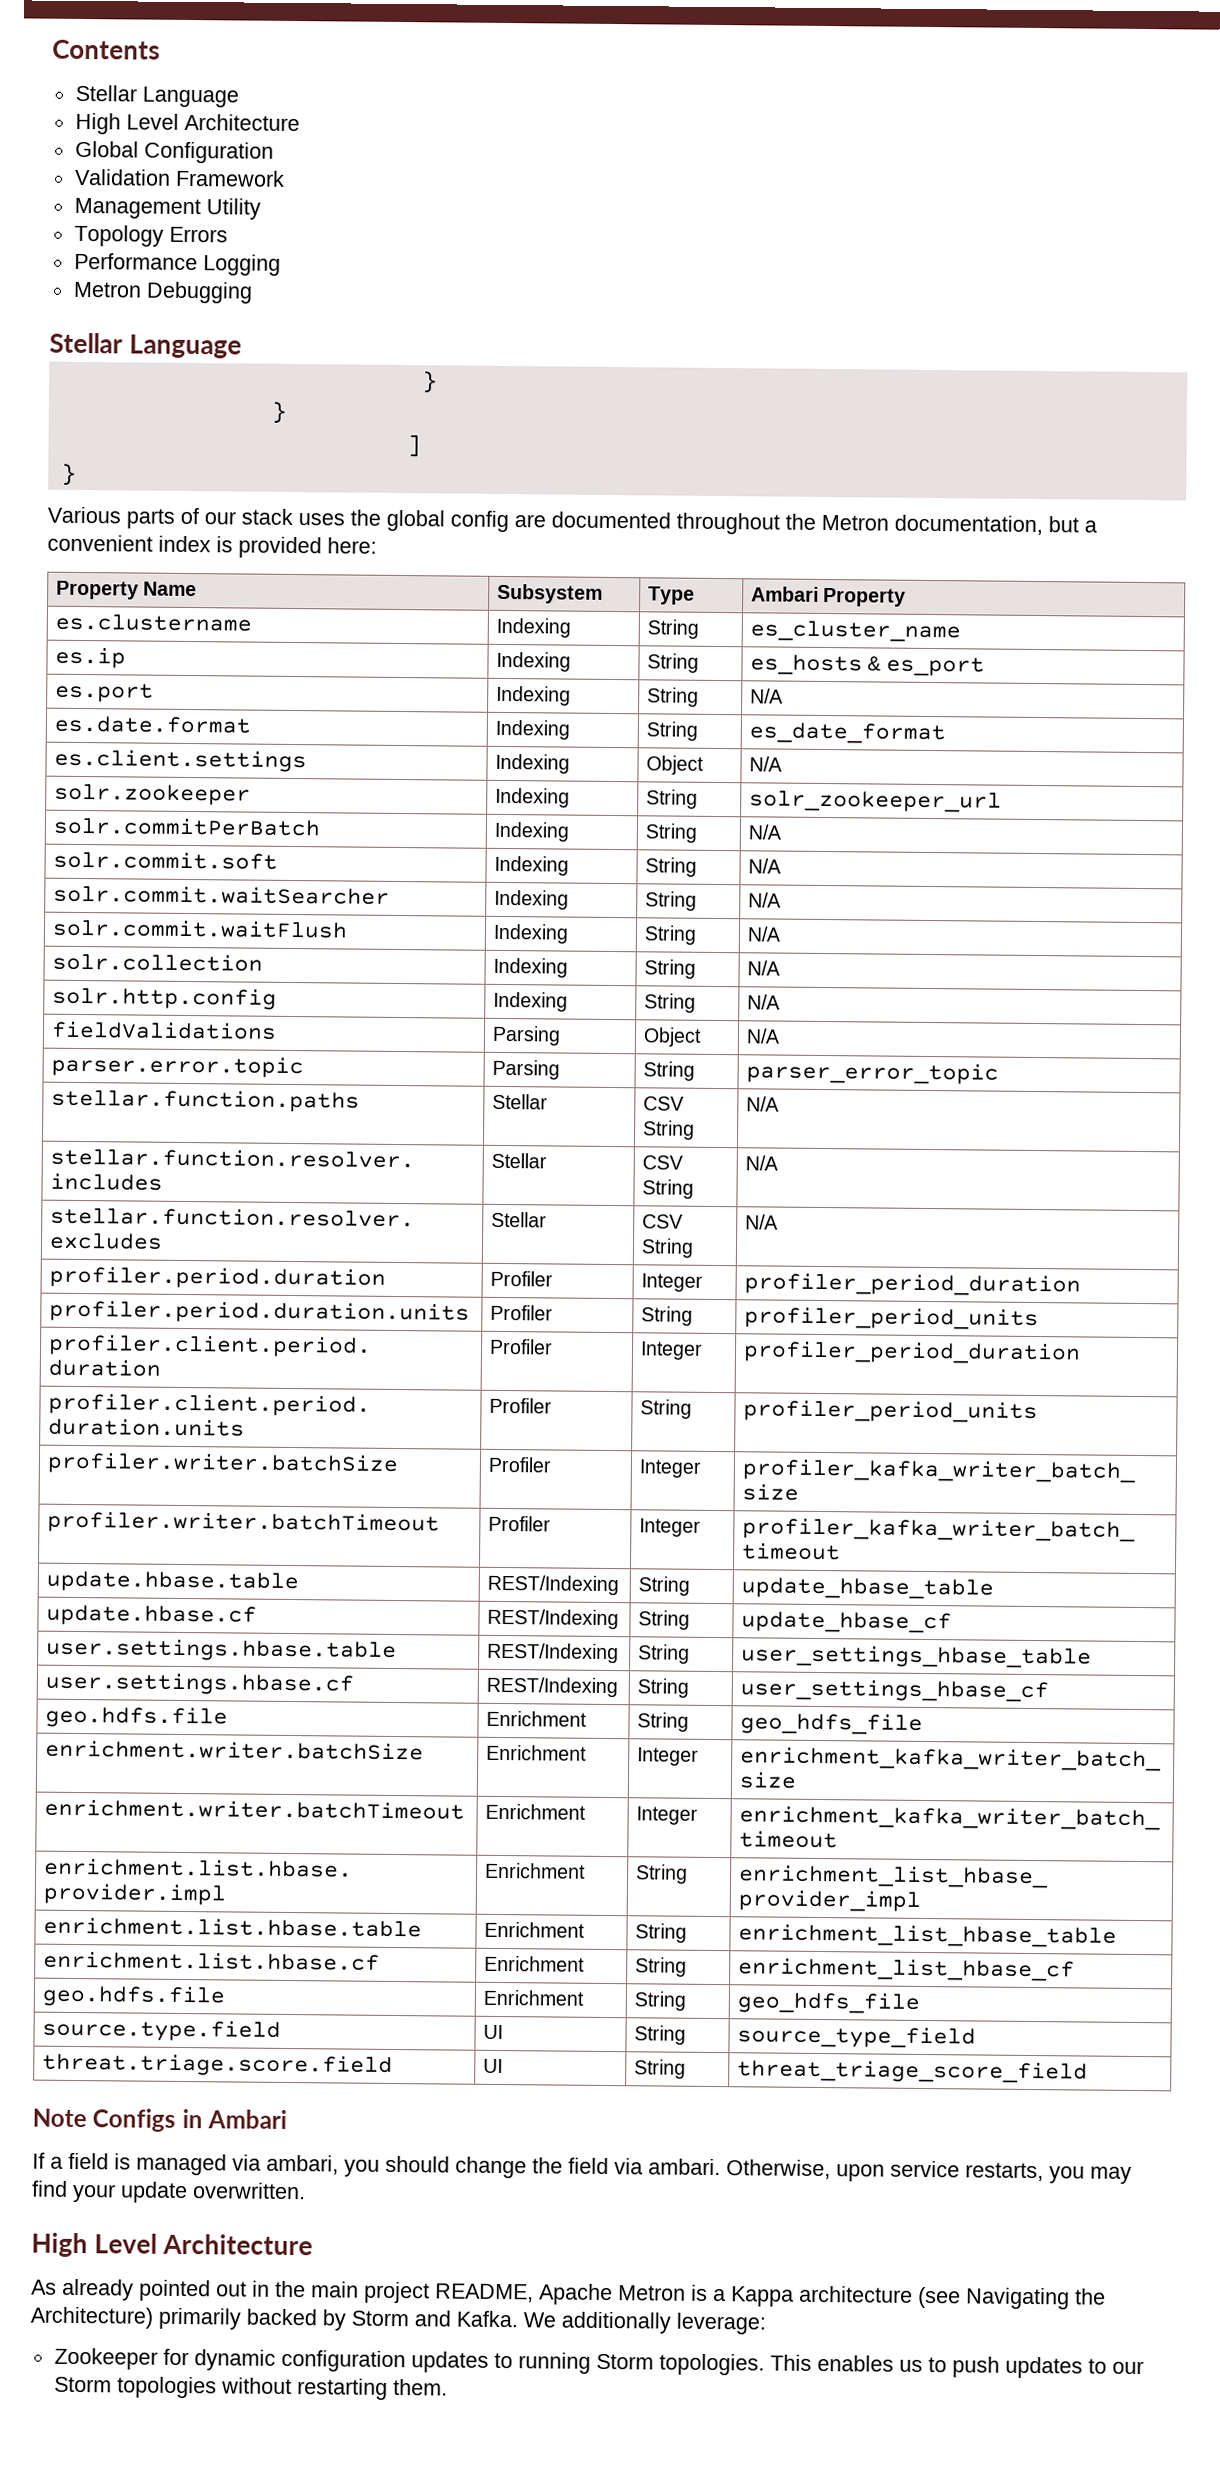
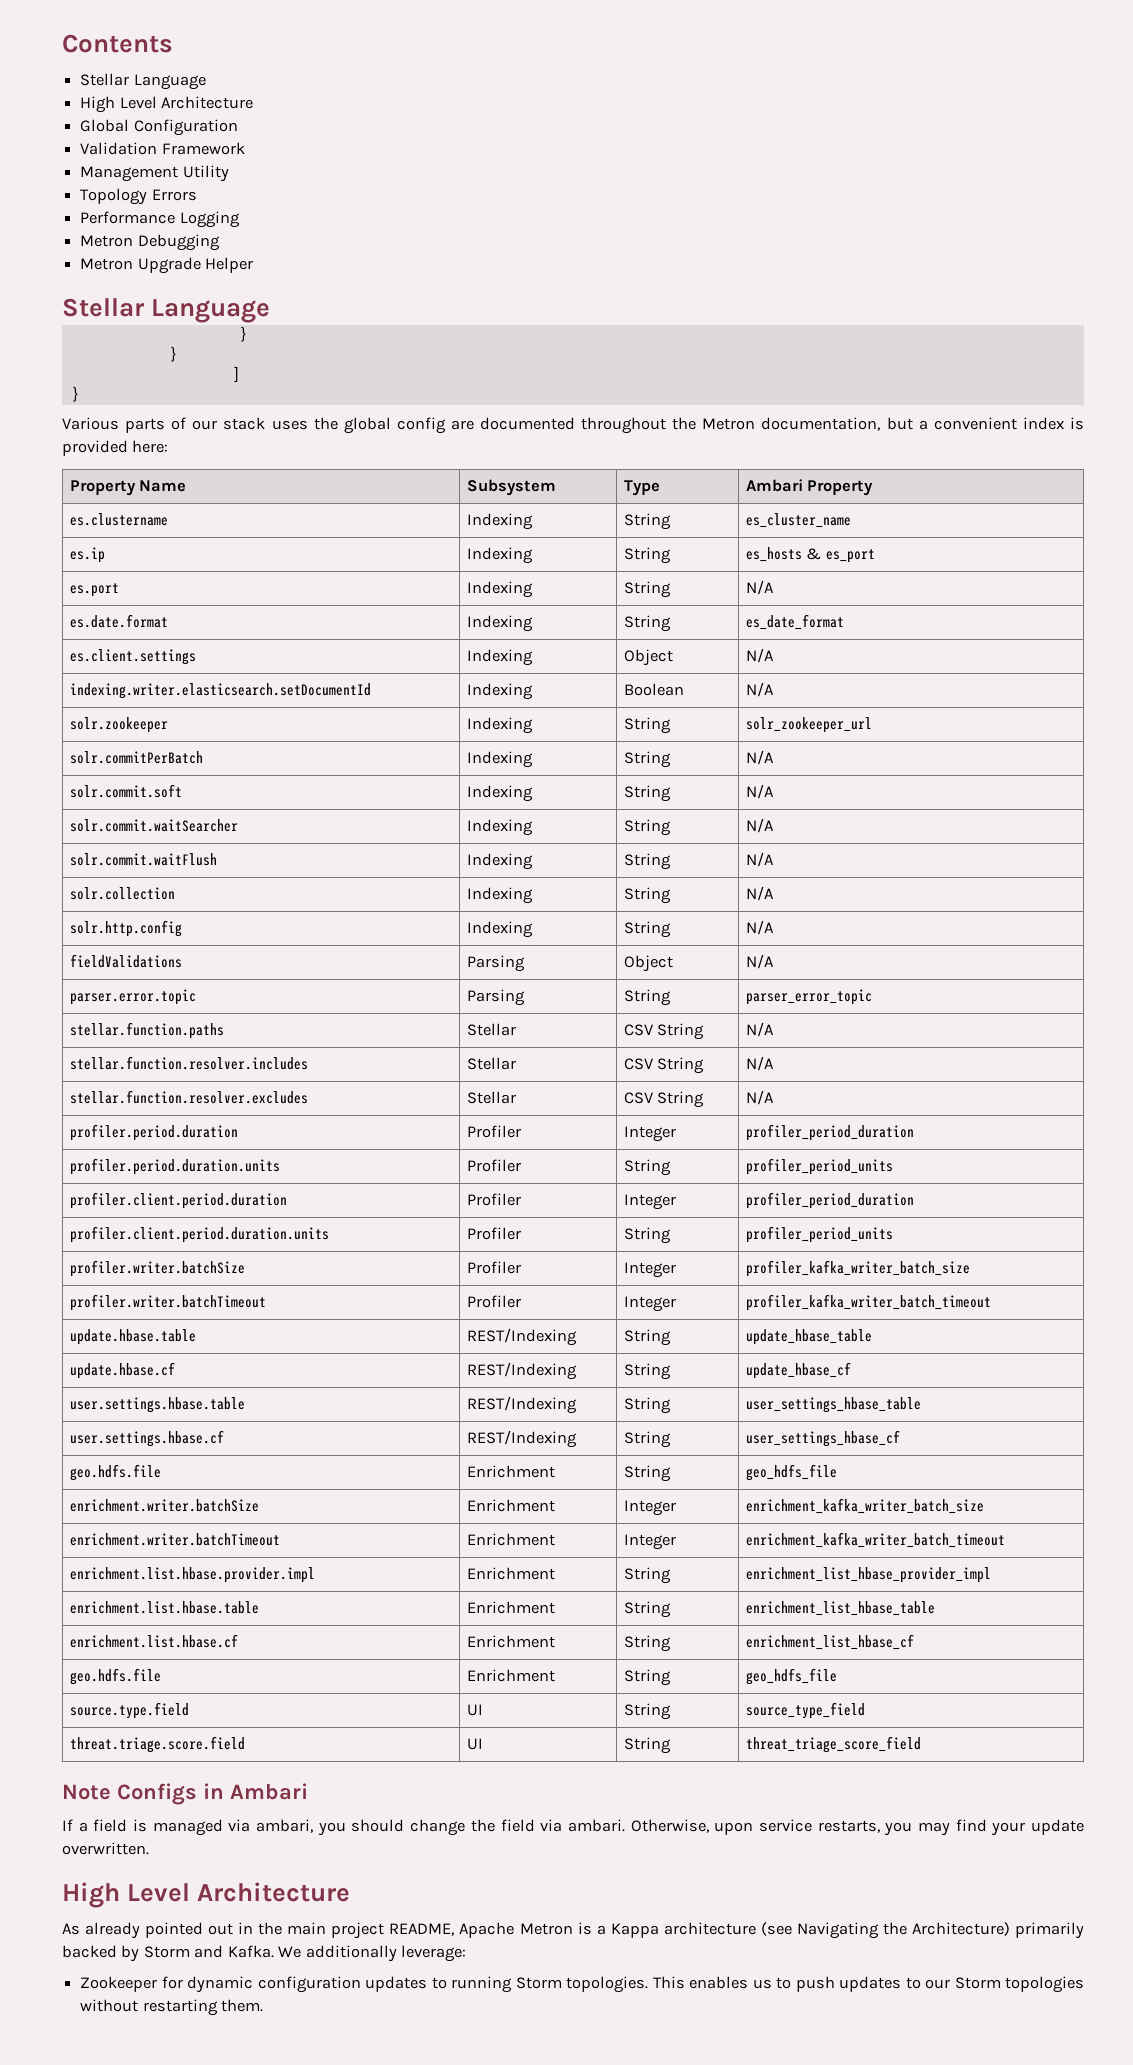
+ Metron Upgrade Helper
+ indexing.writer.elasticsearch.setDocumentId | Indexing | Boolean | N/A

